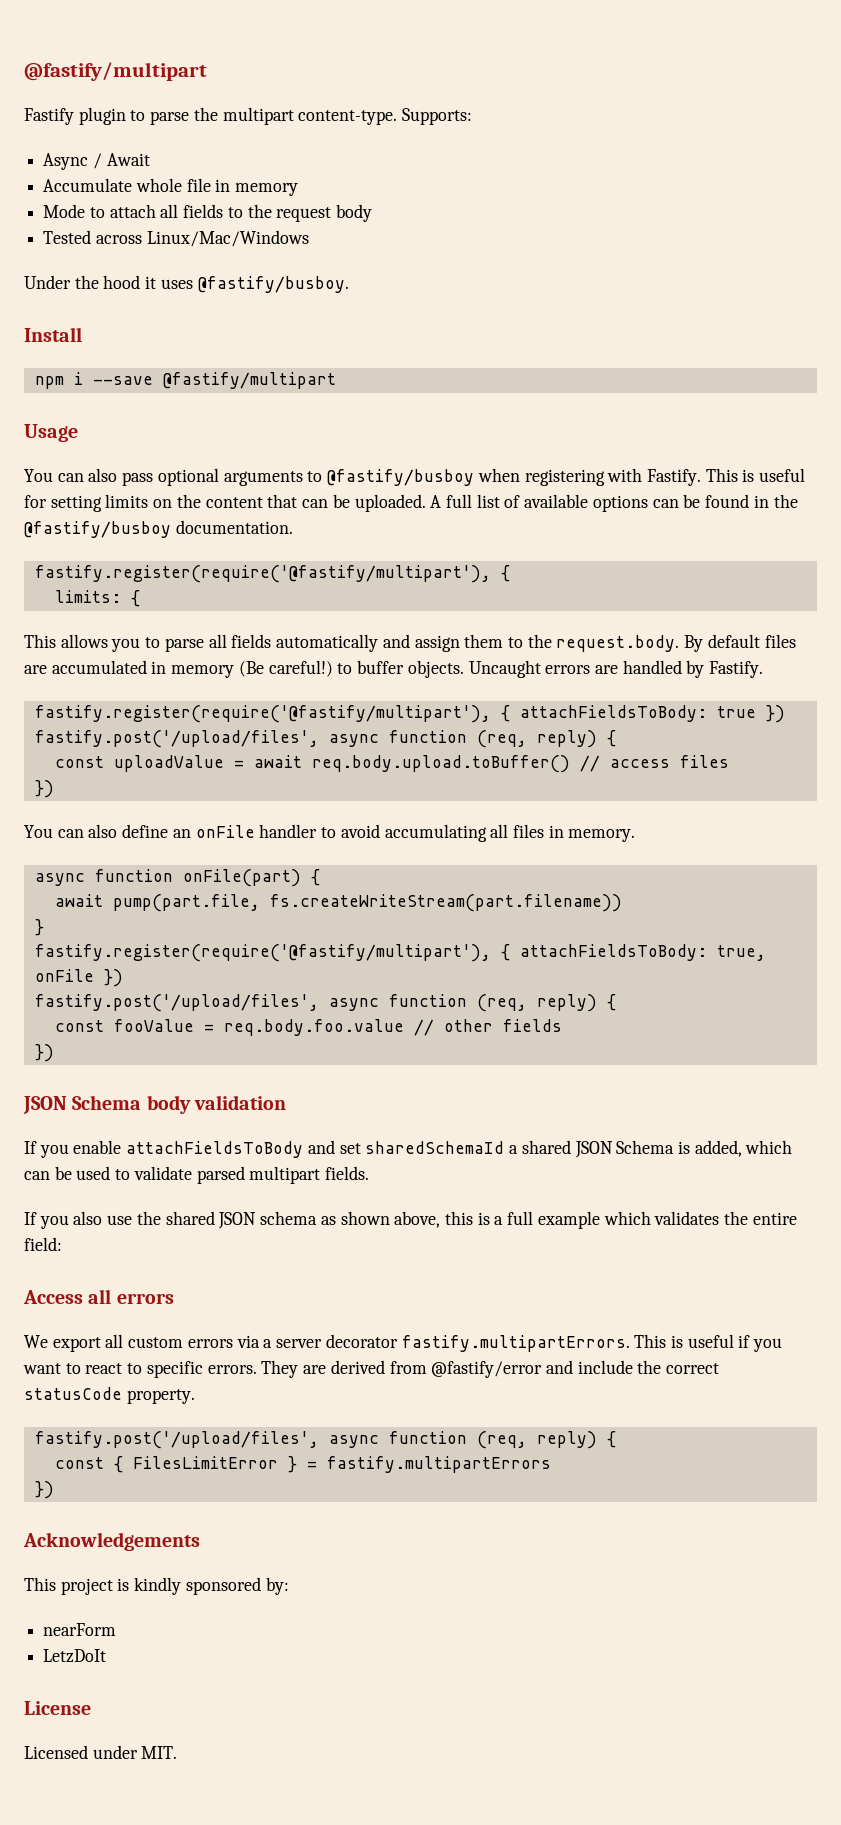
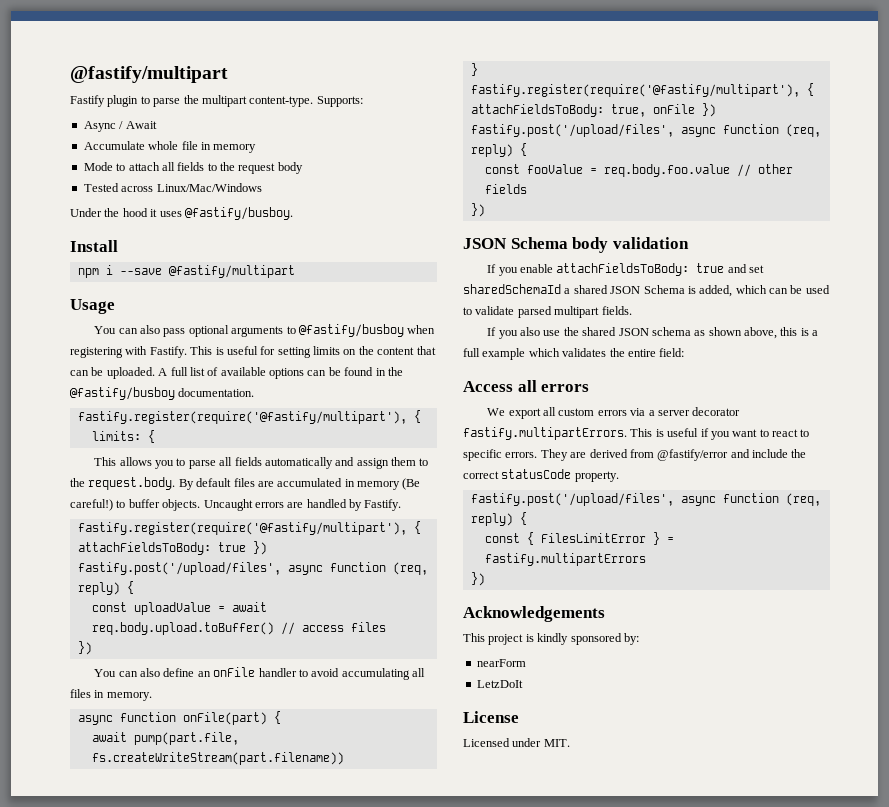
- If you enable attachFieldsToBody and set sharedSchemaId a shared JSON Schema is added, which can be used to validate parsed multipart fields.
+ If you enable attachFieldsToBody: true and set sharedSchemaId a shared JSON Schema is added, which can be used to validate parsed multipart fields.

